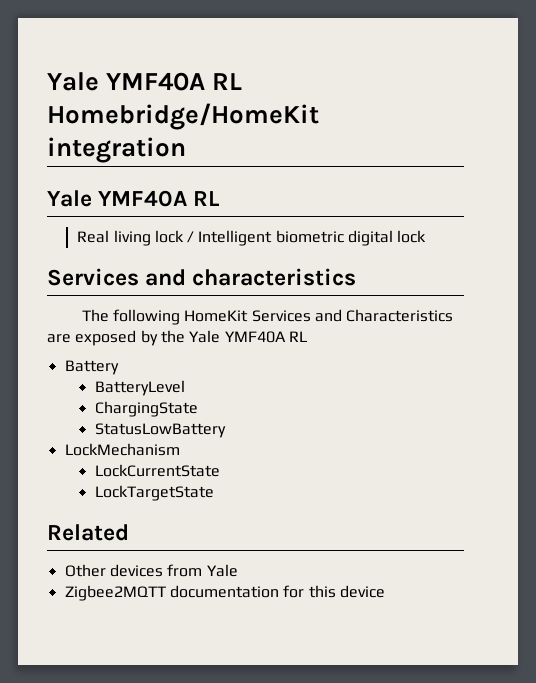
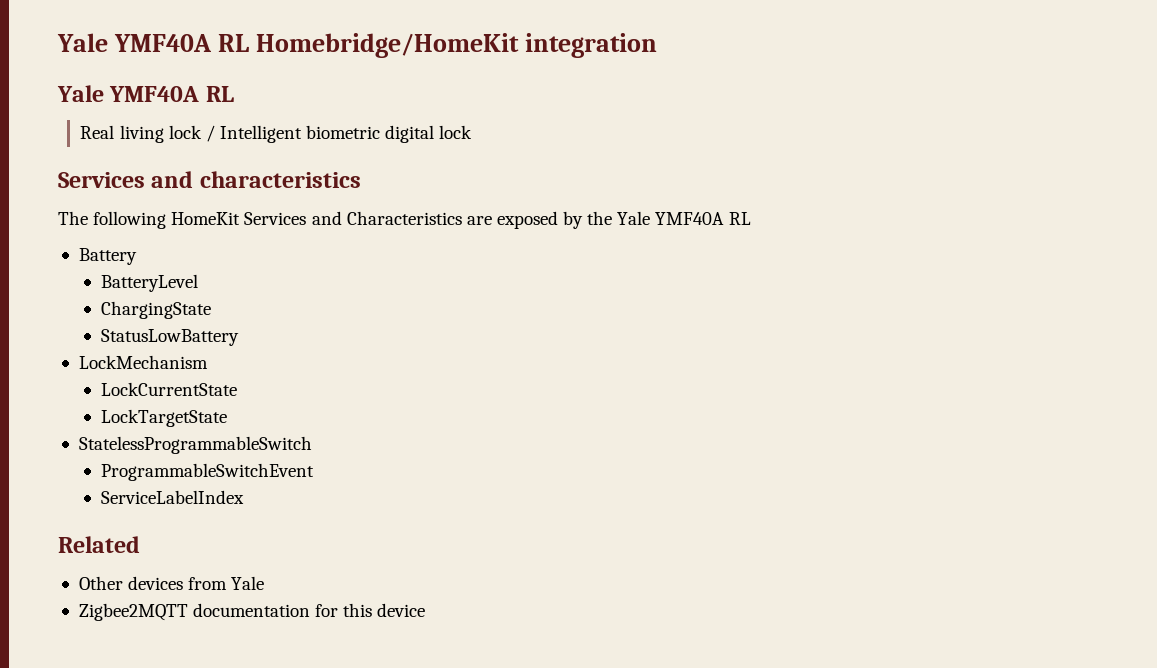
+ StatelessProgrammableSwitch
+ ProgrammableSwitchEvent
+ ServiceLabelIndex

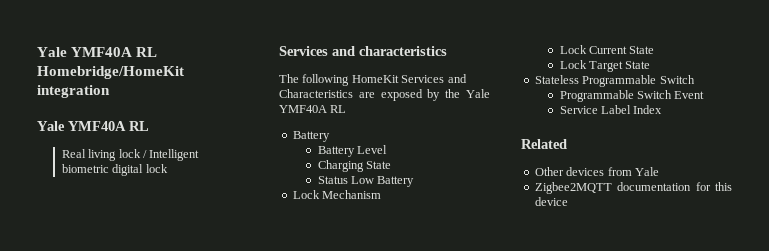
- BatteryLevel
- ChargingState
- StatusLowBattery
- LockMechanism
- LockCurrentState
- LockTargetState
- StatelessProgrammableSwitch
- ProgrammableSwitchEvent
- ServiceLabelIndex
+ Battery Level
+ Charging State
+ Status Low Battery
+ Lock Mechanism
+ Lock Current State
+ Lock Target State
+ Stateless Programmable Switch
+ Programmable Switch Event
+ Service Label Index

